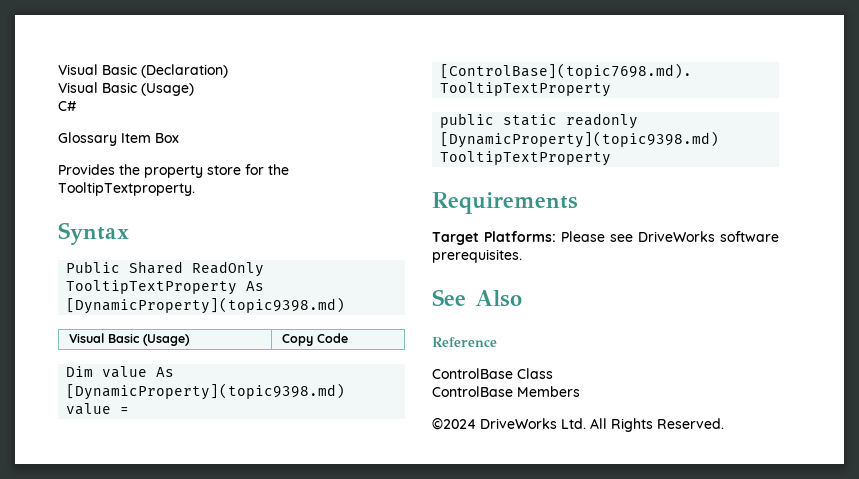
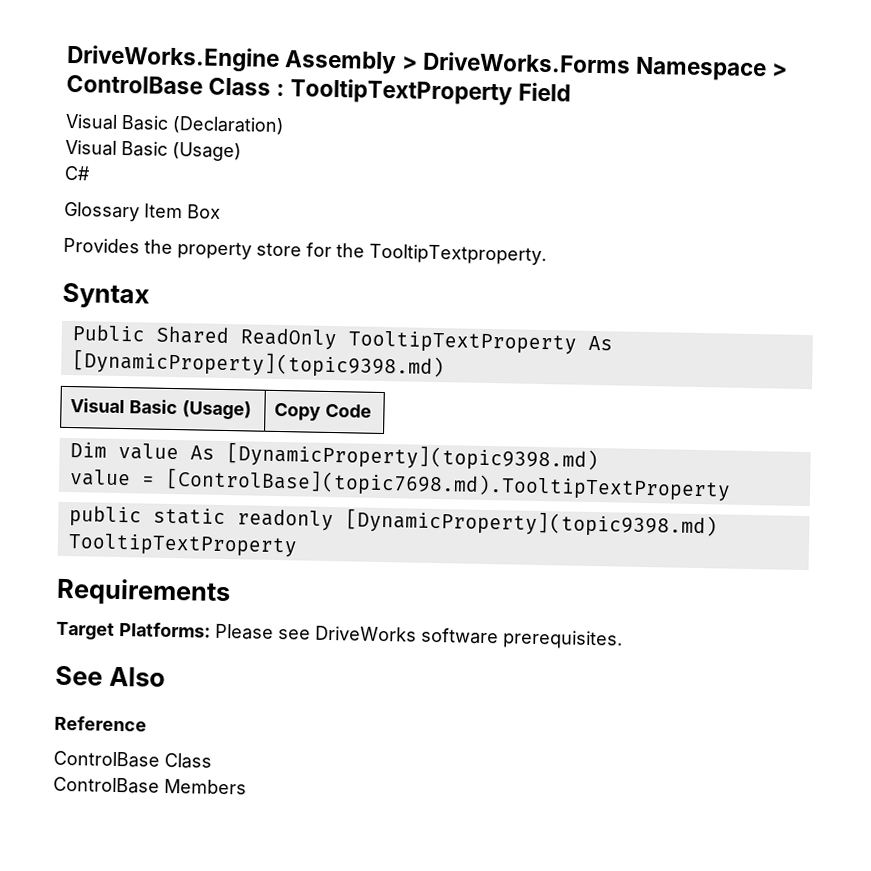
+ DriveWorks.Engine Assembly > DriveWorks.Forms Namespace > ControlBase Class : TooltipTextProperty Field
- ©2024 DriveWorks Ltd. All Rights Reserved.

